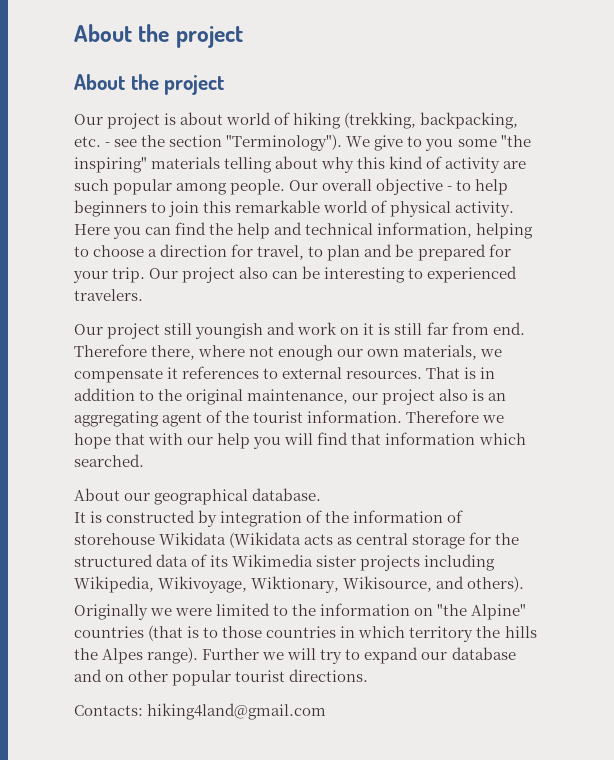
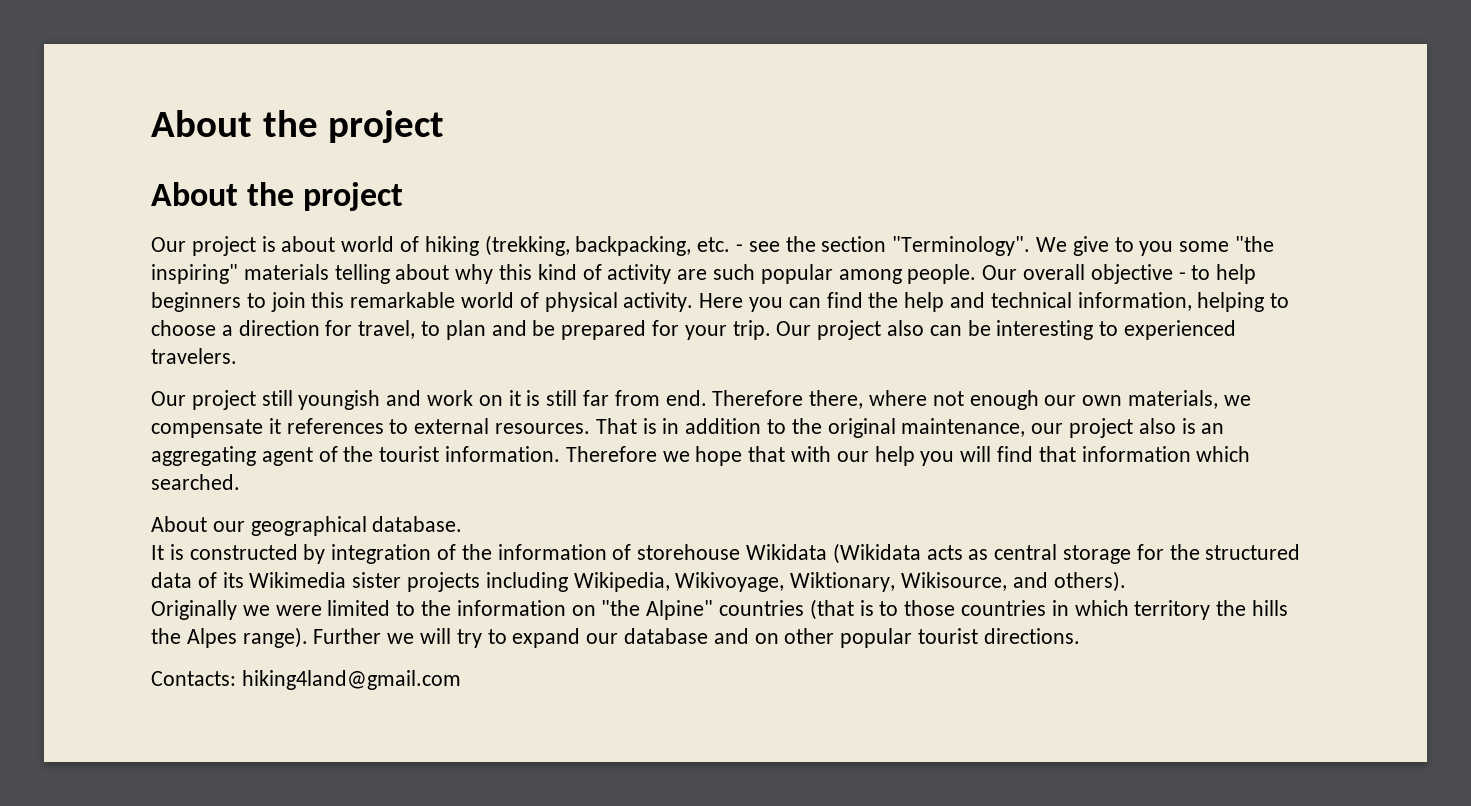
- Our project is about world of hiking (trekking, backpacking, etc. - see the section "Terminology").
+ Our project is about world of hiking (trekking, backpacking, etc. - see the section "Terminology".

